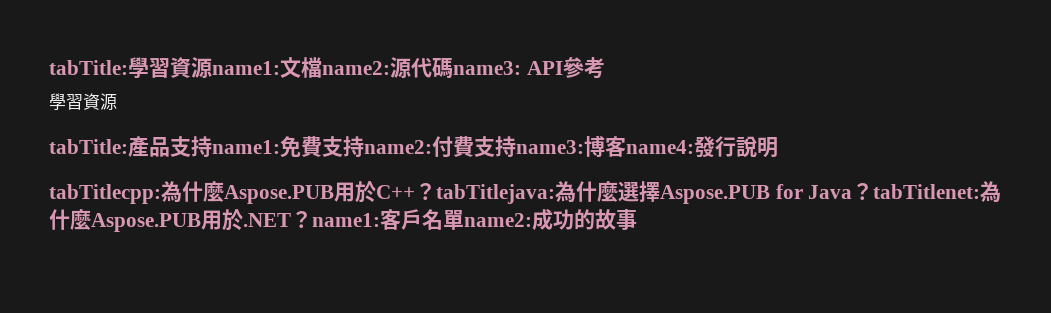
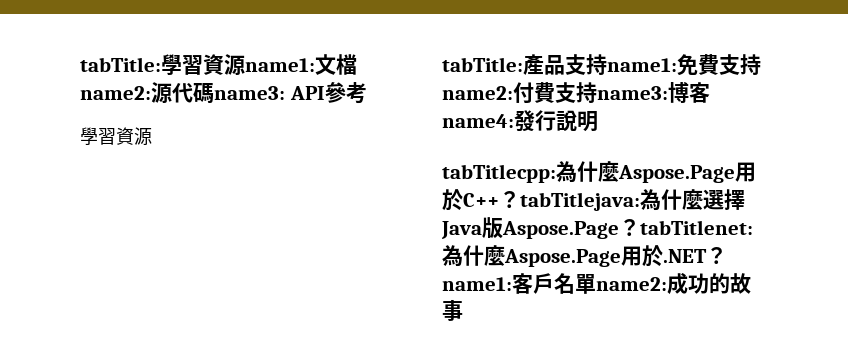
- tabTitlecpp:為什麼Aspose.PUB用於C++？tabTitlejava:為什麼選擇Aspose.PUB for Java？tabTitlenet:為什麼Aspose.PUB用於.NET？name1:客戶名單name2:成功的故事
+ tabTitlecpp:為什麼Aspose.Page用於C++？tabTitlejava:為什麼選擇Java版Aspose.Page？tabTitlenet:為什麼Aspose.Page用於.NET？name1:客戶名單name2:成功的故事

